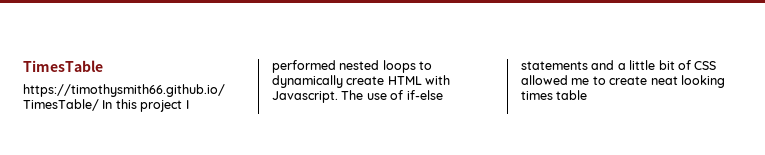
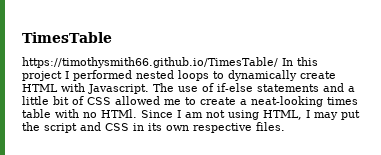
- The use of if-else statements and a little bit of CSS allowed me to create neat looking times table
+ The use of if-else statements and a little bit of CSS allowed me to create a neat-looking times table with no HTMl. Since I am not using HTML, I may put the script and CSS in its own respective files.

